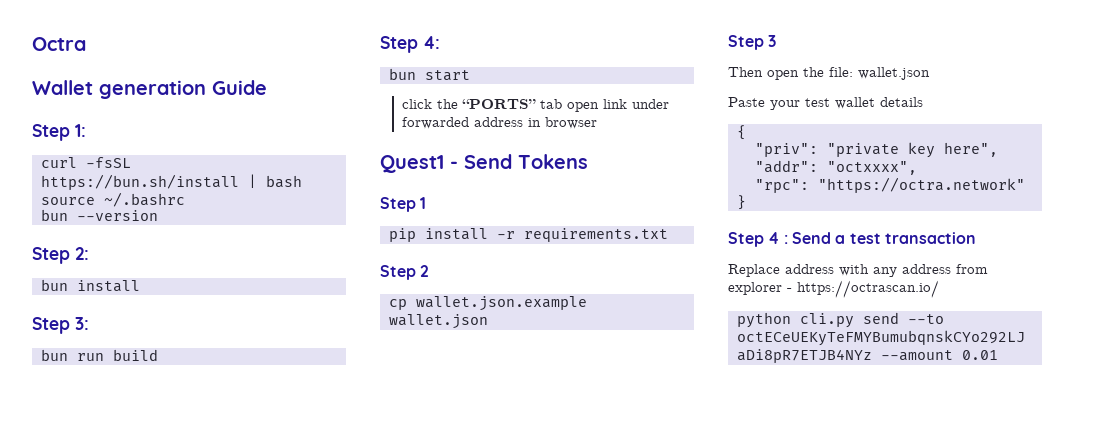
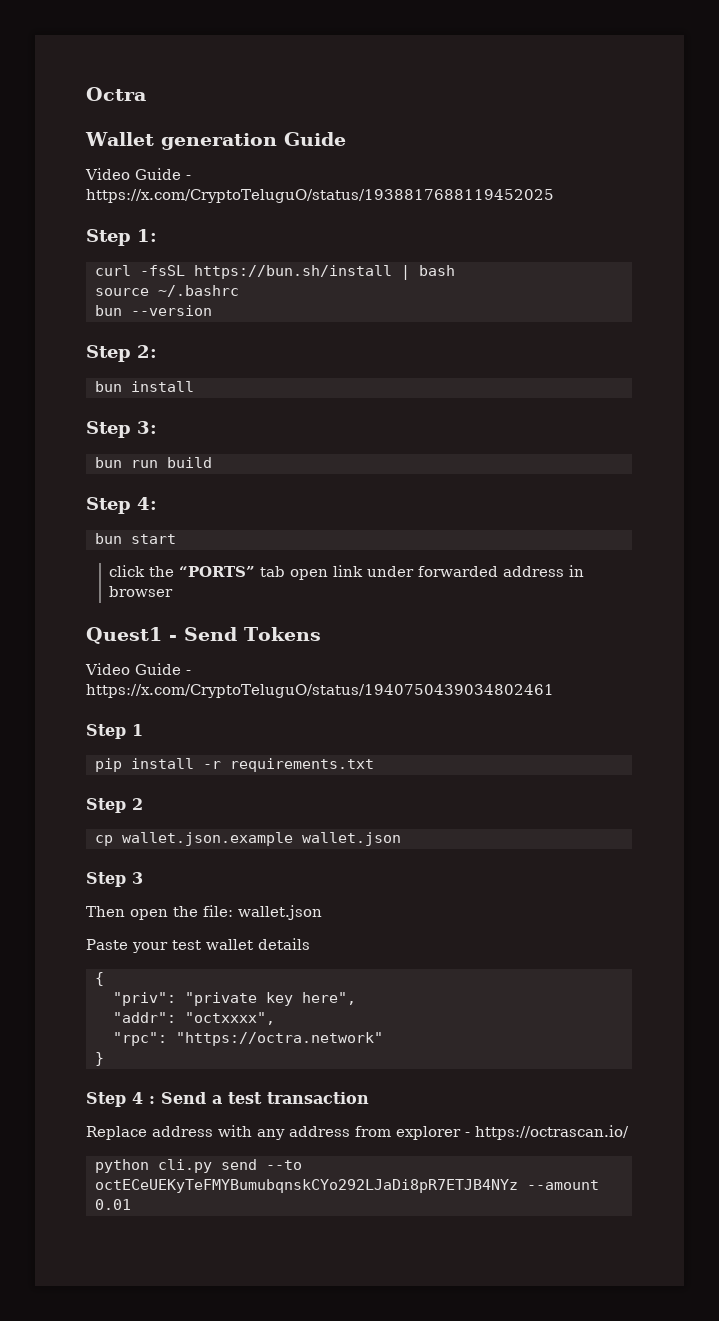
+ Video Guide - https://x.com/CryptoTeluguO/status/1938817688119452025
+ Video Guide - https://x.com/CryptoTeluguO/status/1940750439034802461

